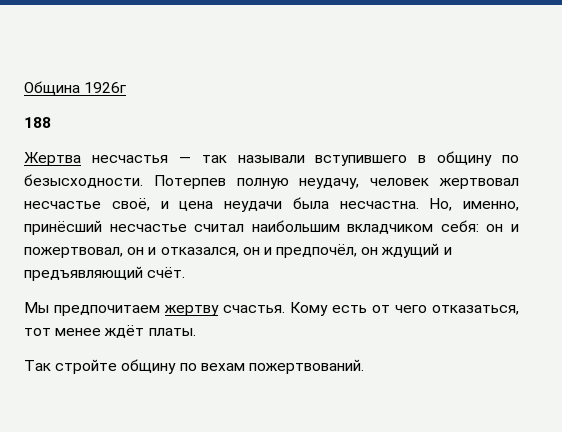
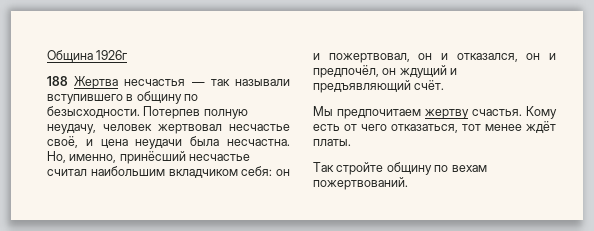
- 188
- Жертва несчастья — так называли вступившего в общину по безысходности.
+ 188 Жертва несчастья — так называли вступившего в общину по безысходности.

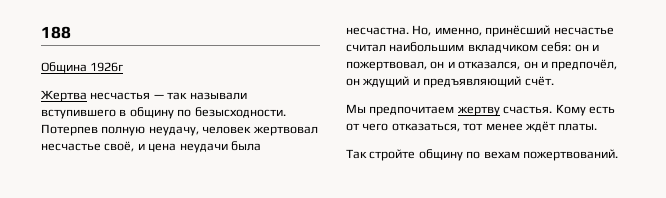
+ 188
- 188 Жертва несчастья — так называли вступившего в общину по безысходности.
+ Жертва несчастья — так называли вступившего в общину по безысходности.

